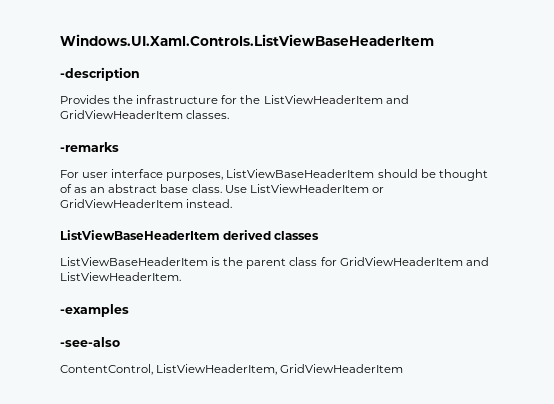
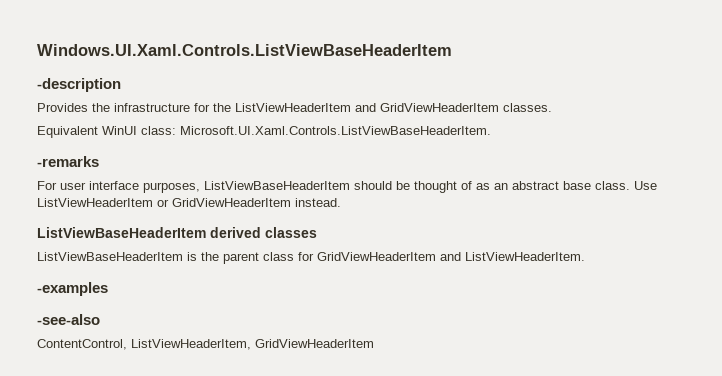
+ Equivalent WinUI class: Microsoft.UI.Xaml.Controls.ListViewBaseHeaderItem.

